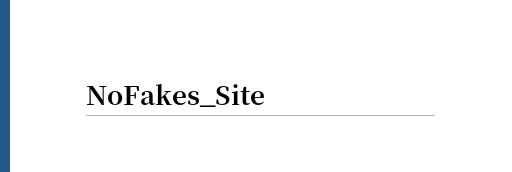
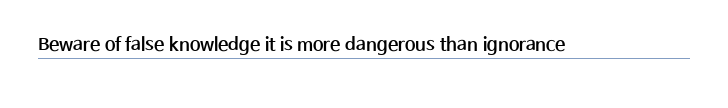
- NoFakes_Site
+ Beware of false knowledge it is more dangerous than ignorance

